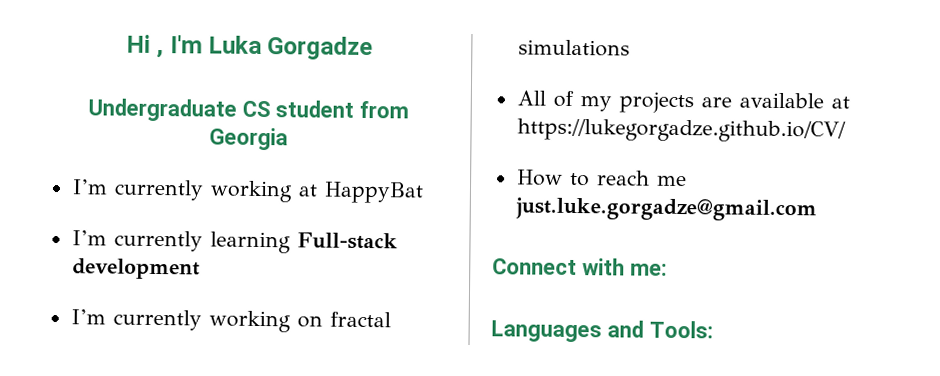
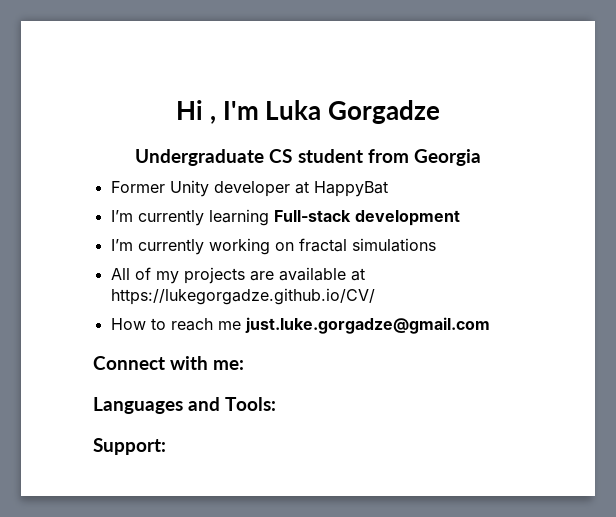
- I’m currently working at HappyBat
+ Former Unity developer at HappyBat
+ Support:

